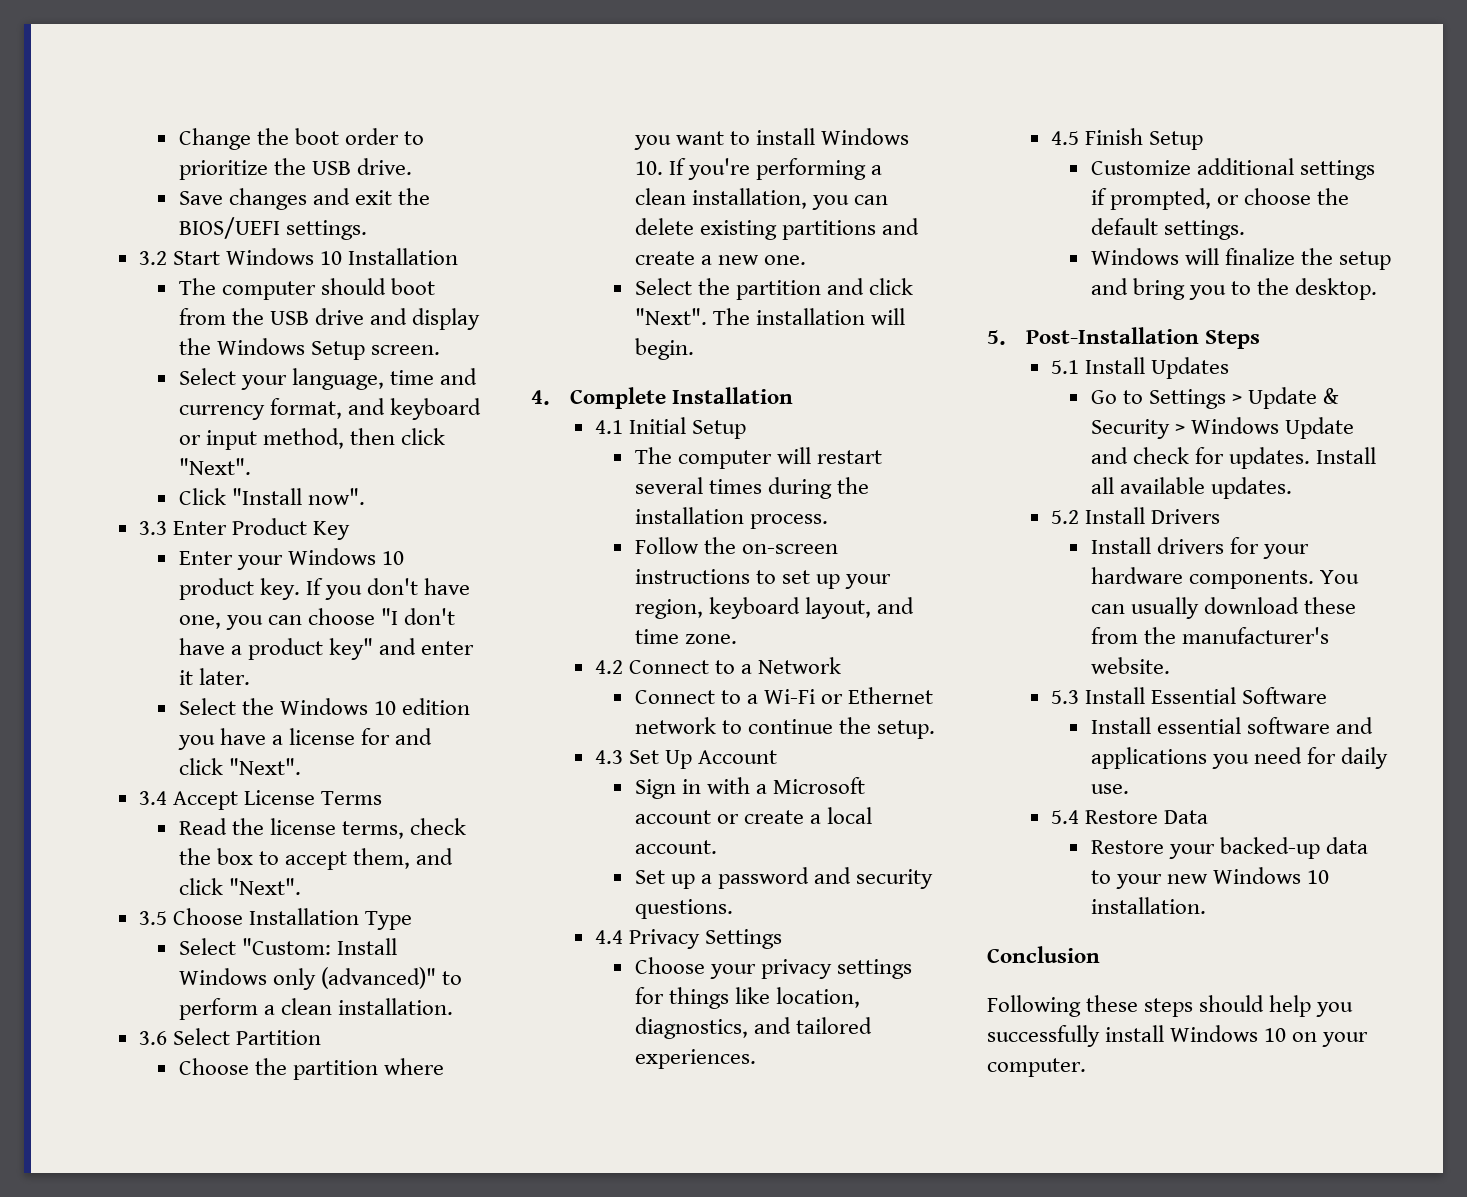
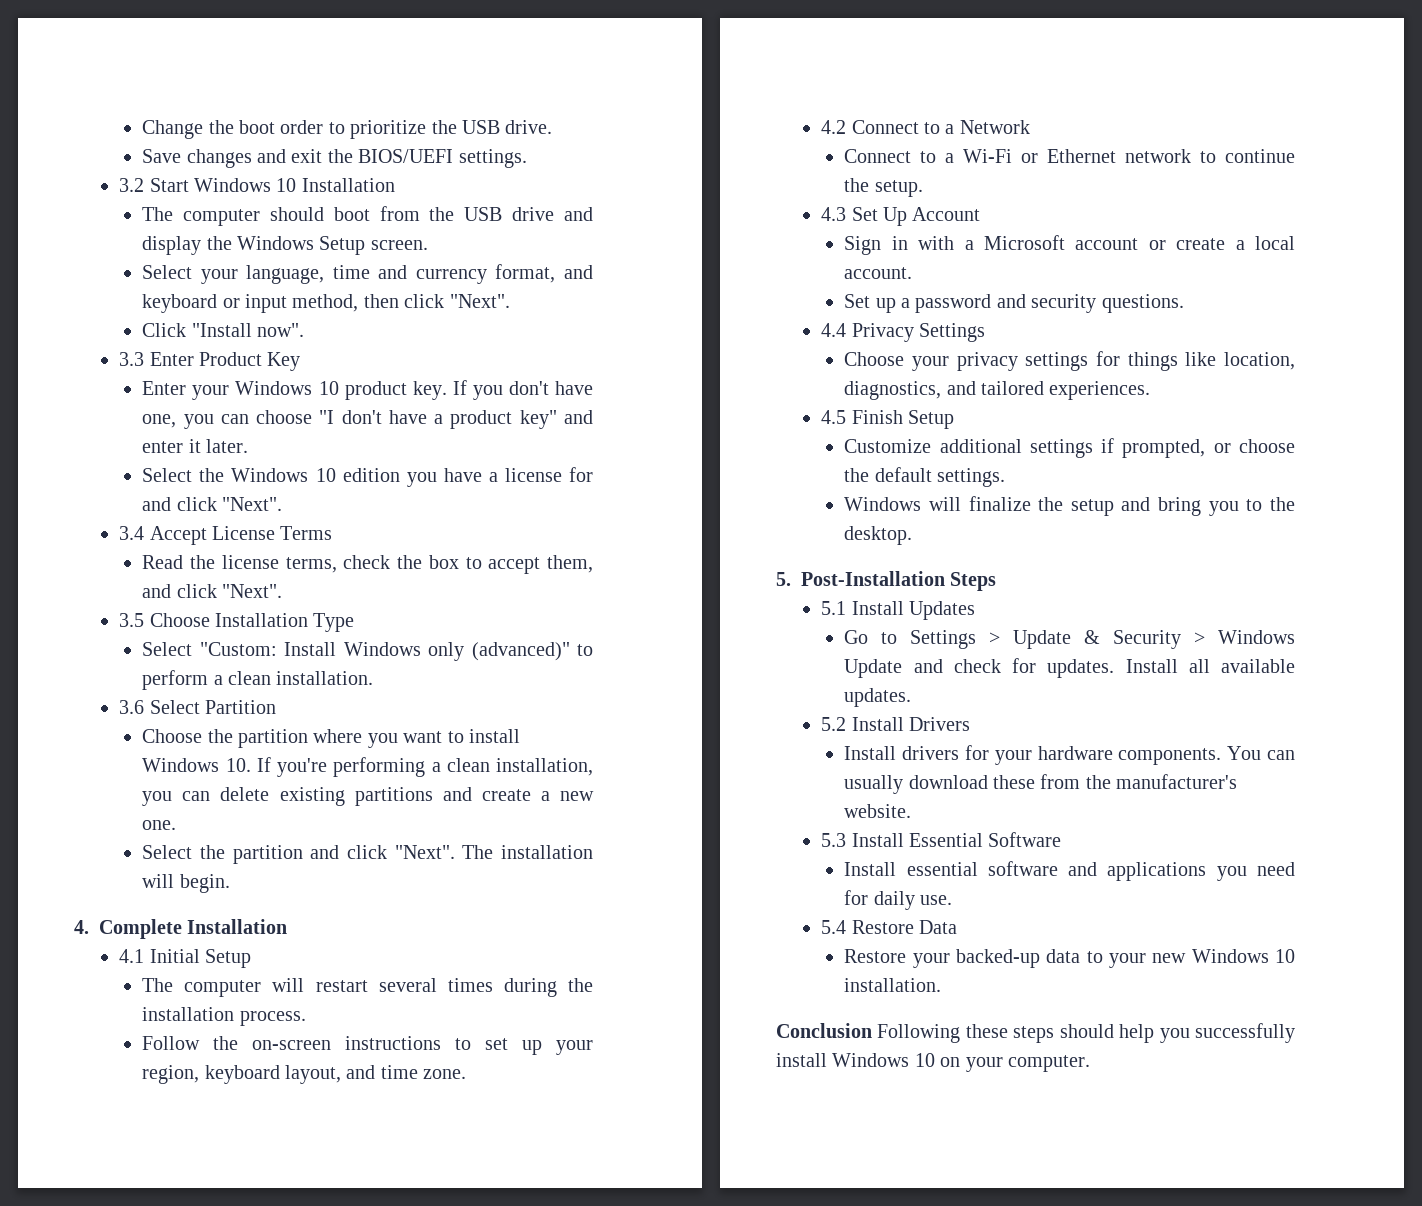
- Conclusion
- Following these steps should help you successfully install Windows 10 on your computer.
+ Conclusion Following these steps should help you successfully install Windows 10 on your computer.

